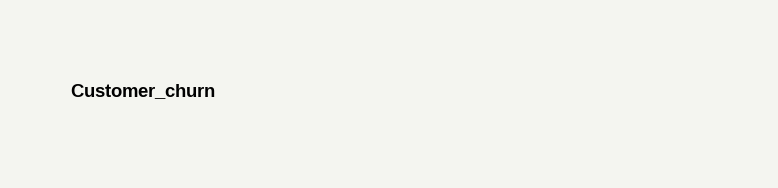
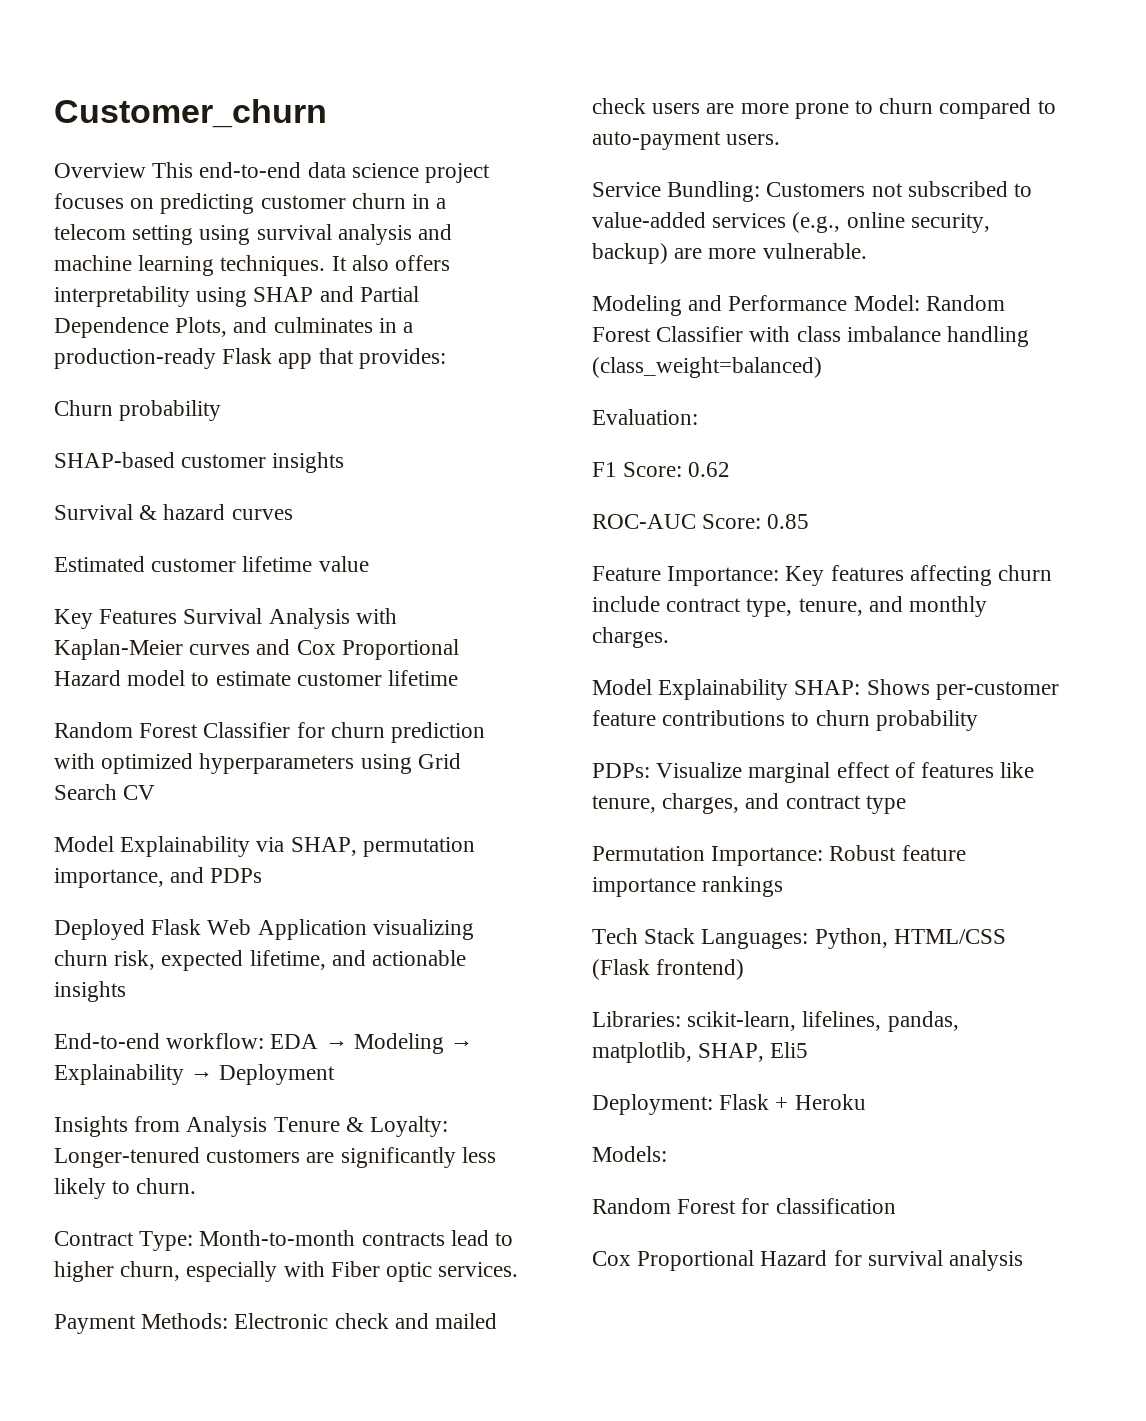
+ Overview This end-to-end data science project focuses on predicting customer churn in a telecom setting using survival analysis and machine learning techniques. It also offers interpretability using SHAP and Partial Dependence Plots, and culminates in a production-ready Flask app that provides:
+ Churn probability
+ SHAP-based customer insights
+ Survival & hazard curves
+ Estimated customer lifetime value
+ Key Features Survival Analysis with Kaplan-Meier curves and Cox Proportional Hazard model to estimate customer lifetime
+ Random Forest Classifier for churn prediction with optimized hyperparameters using Grid Search CV
+ Model Explainability via SHAP, permutation importance, and PDPs
+ Deployed Flask Web Application visualizing churn risk, expected lifetime, and actionable insights
+ End-to-end workflow: EDA → Modeling → Explainability → Deployment
+ Insights from Analysis Tenure & Loyalty: Longer-tenured customers are significantly less likely to churn.
+ Contract Type: Month-to-month contracts lead to higher churn, especially with Fiber optic services.
+ Payment Methods: Electronic check and mailed check users are more prone to churn compared to auto-payment users.
+ Service Bundling: Customers not subscribed to value-added services (e.g., online security, backup) are more vulnerable.
+ Modeling and Performance Model: Random Forest Classifier with class imbalance handling (class_weight=balanced)
+ Evaluation:
+ F1 Score: 0.62
+ ROC-AUC Score: 0.85
+ Feature Importance: Key features affecting churn include contract type, tenure, and monthly charges.
+ Model Explainability SHAP: Shows per-customer feature contributions to churn probability
+ PDPs: Visualize marginal effect of features like tenure, charges, and contract type
+ Permutation Importance: Robust feature importance rankings
+ Tech Stack Languages: Python, HTML/CSS (Flask frontend)
+ Libraries: scikit-learn, lifelines, pandas, matplotlib, SHAP, Eli5
+ Deployment: Flask + Heroku
+ Models:
+ Random Forest for classification
+ Cox Proportional Hazard for survival analysis

